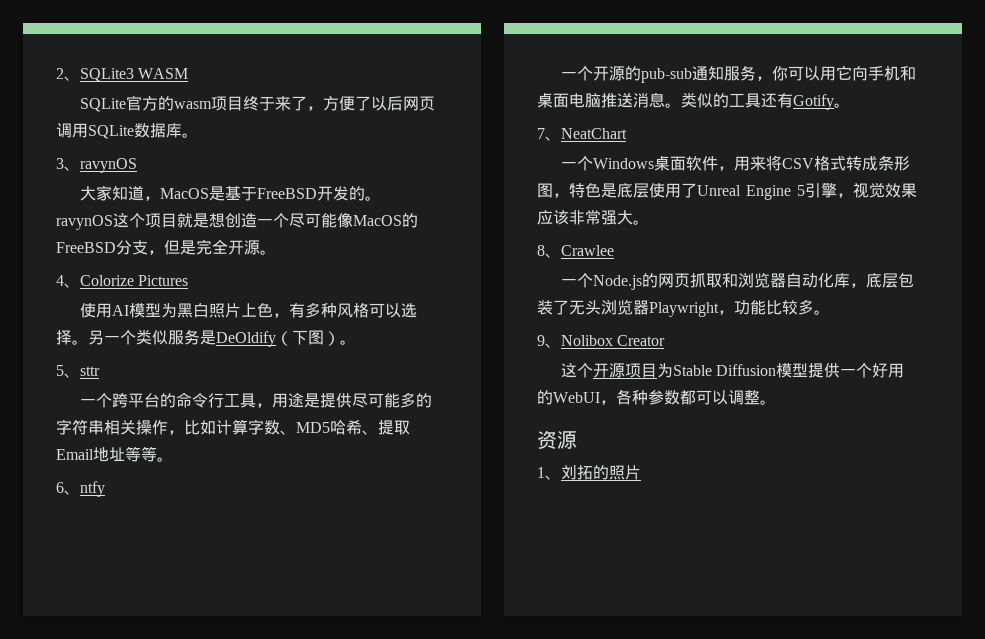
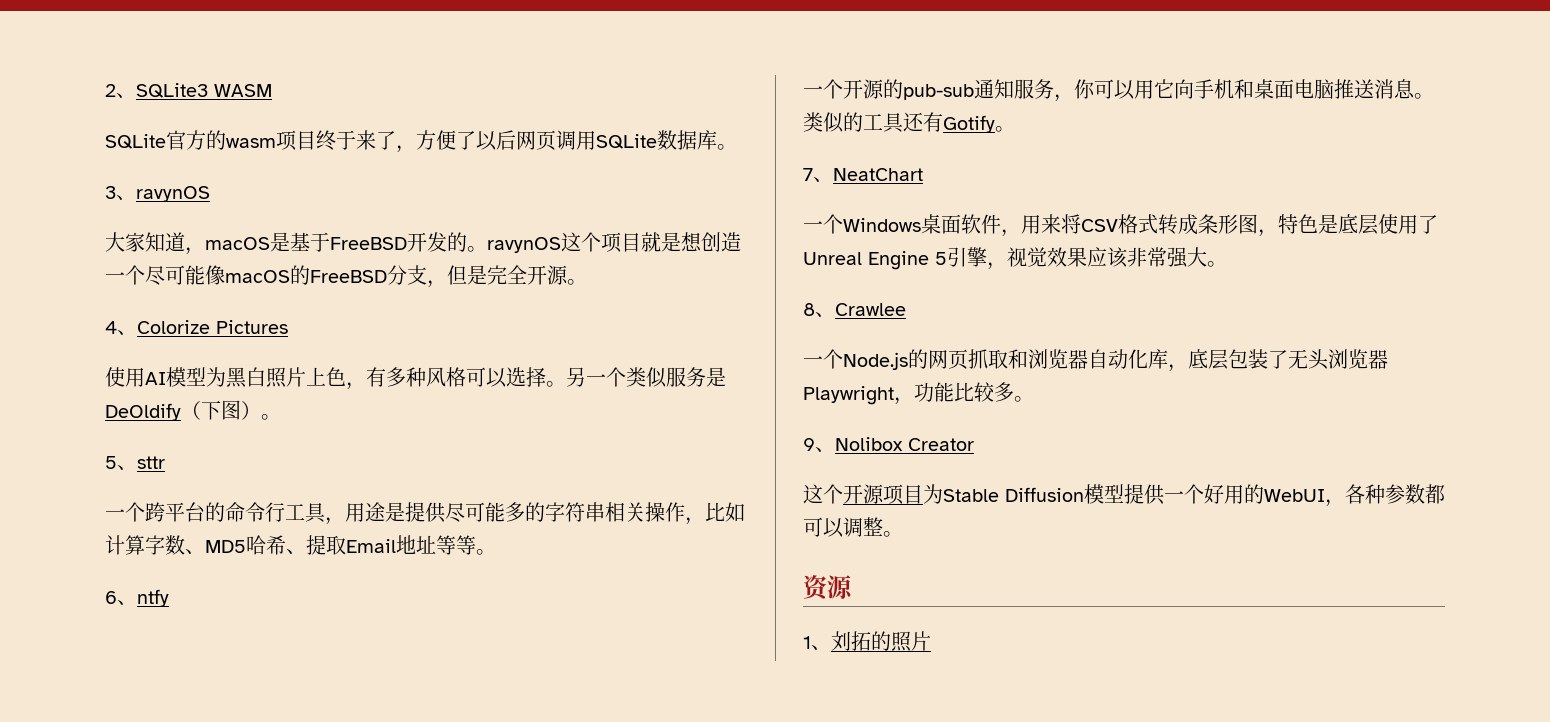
- 大家知道，MacOS是基于FreeBSD开发的。ravynOS这个项目就是想创造一个尽可能像MacOS的FreeBSD分支，但是完全开源。
+ 大家知道，macOS是基于FreeBSD开发的。ravynOS这个项目就是想创造一个尽可能像macOS的FreeBSD分支，但是完全开源。

